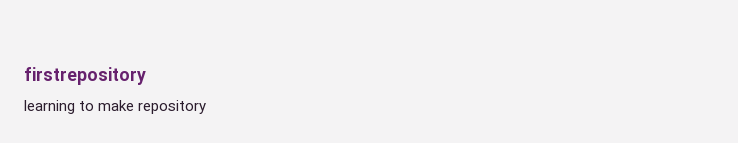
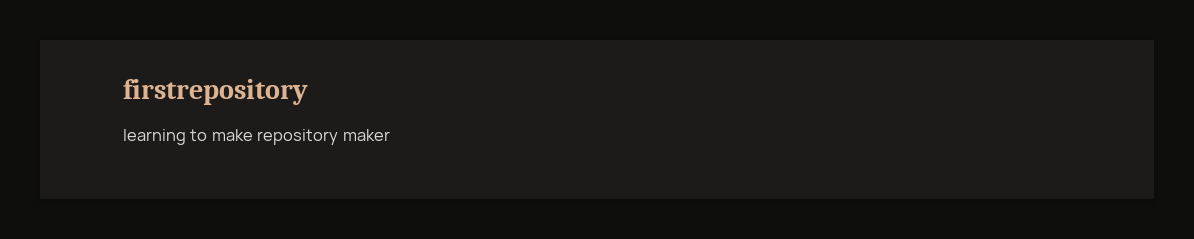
- learning to make repository
+ learning to make repository maker

